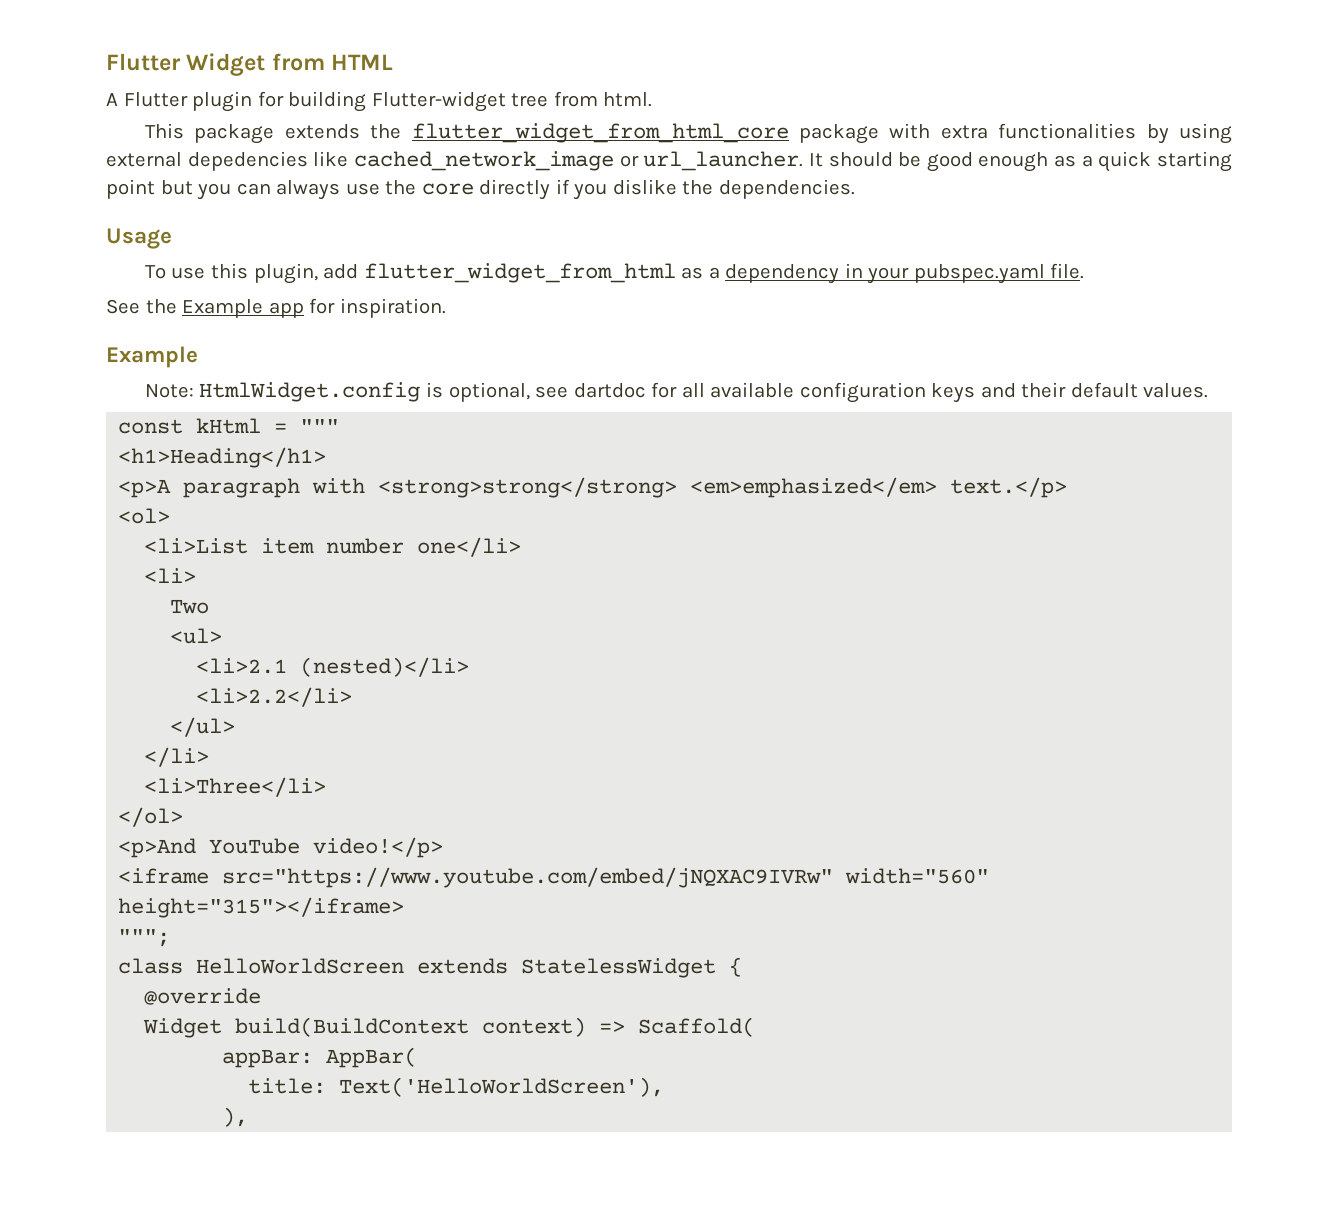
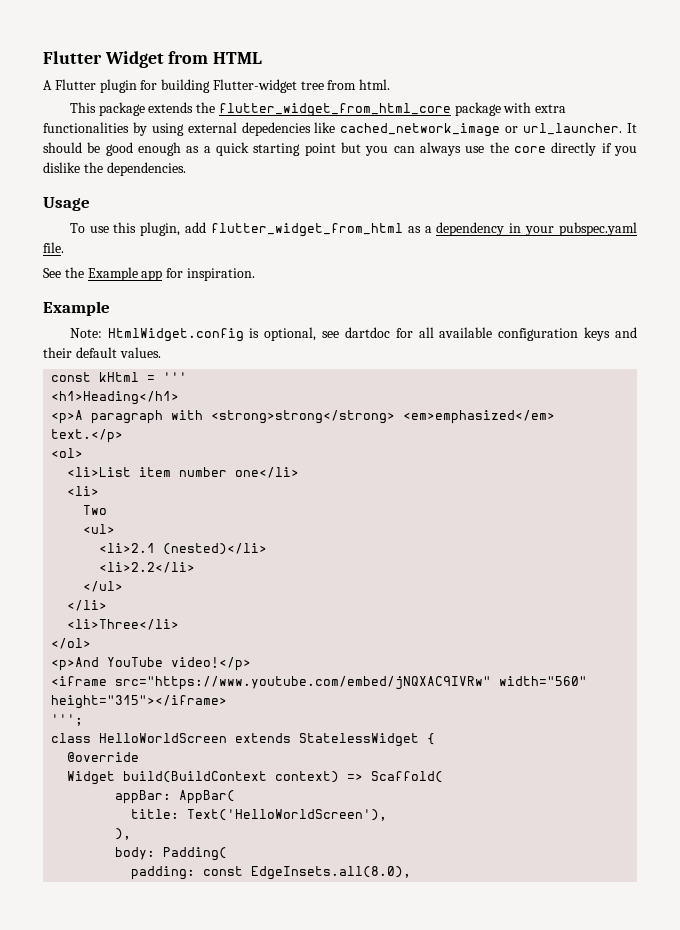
- const kHtml = """
+ const kHtml = '''
- """;
+ ''';
+ body: Padding(
+ padding: const EdgeInsets.all(8.0),

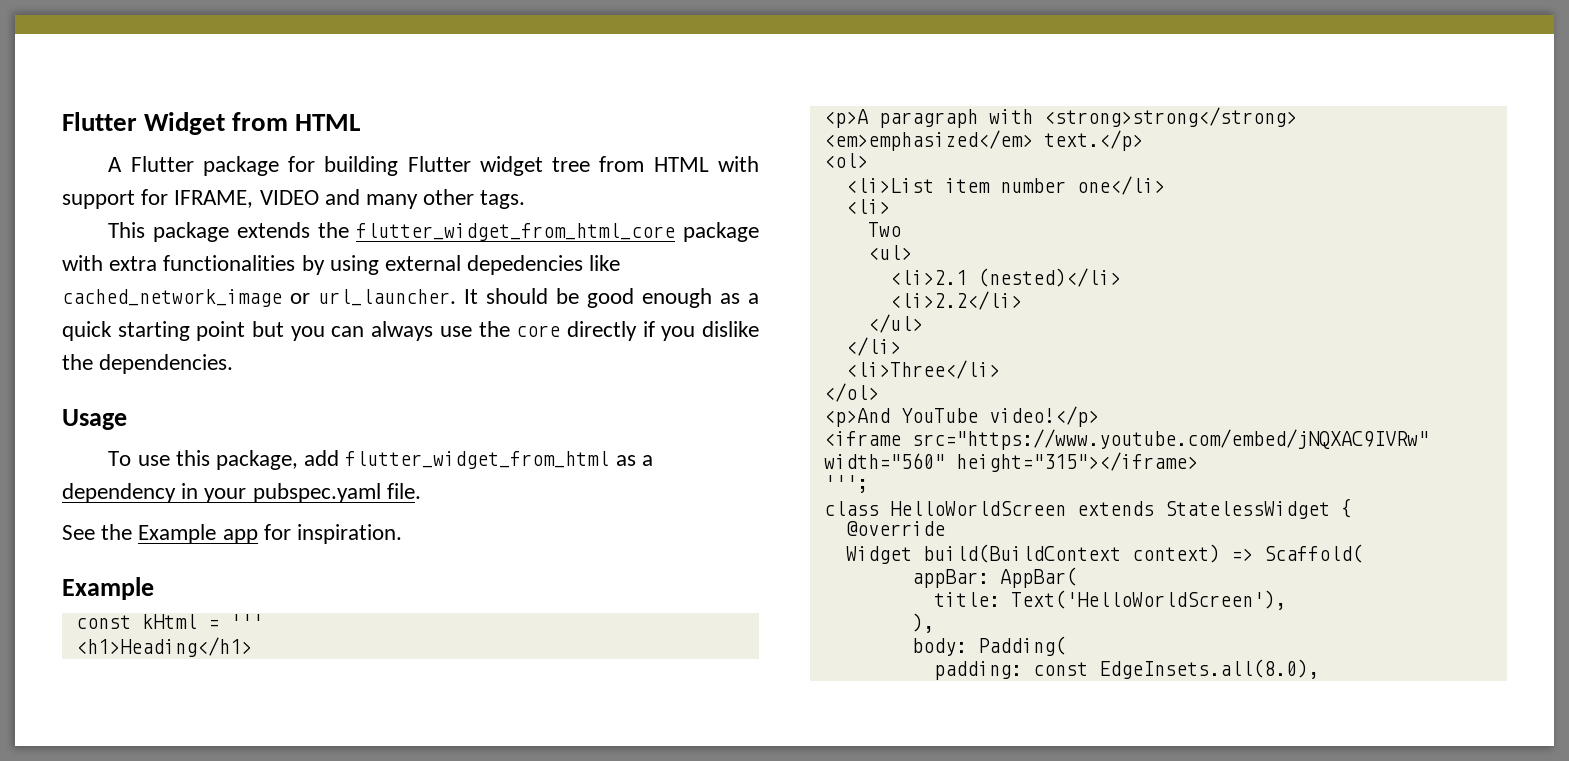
- A Flutter plugin for building Flutter-widget tree from html.
+ A Flutter package for building Flutter widget tree from HTML with support for IFRAME, VIDEO and many other tags.
- To use this plugin, add flutter_widget_from_html as a dependency in your pubspec.yaml file.
+ To use this package, add flutter_widget_from_html as a dependency in your pubspec.yaml file.
- Note: HtmlWidget.config is optional, see dartdoc for all available configuration keys and their default values.

